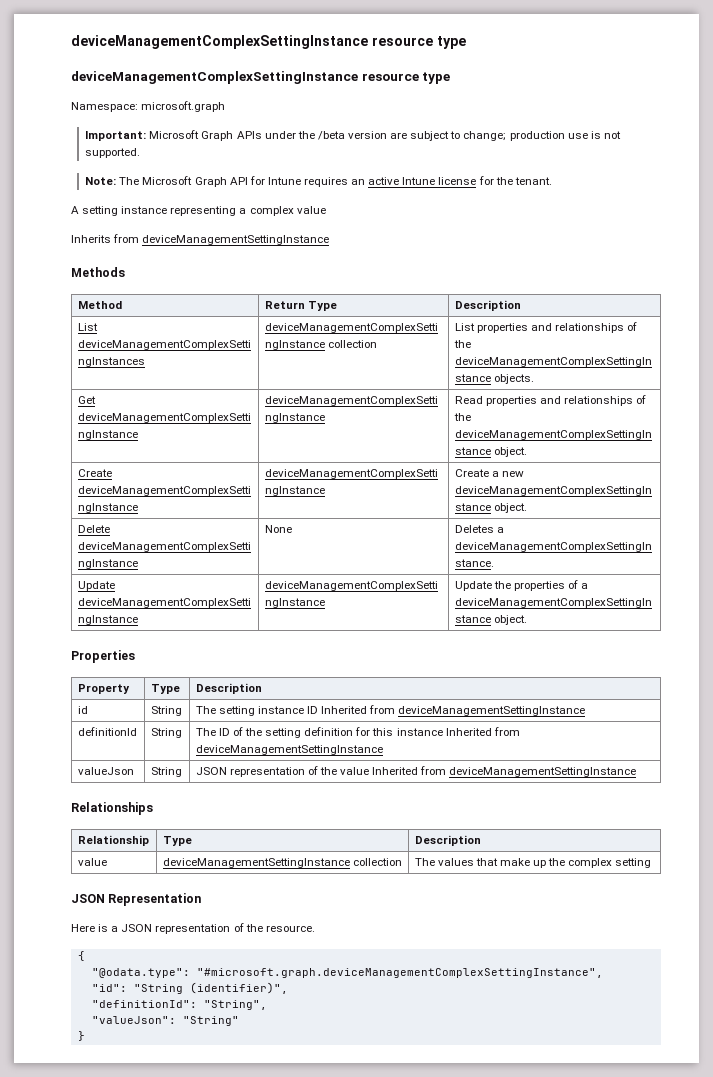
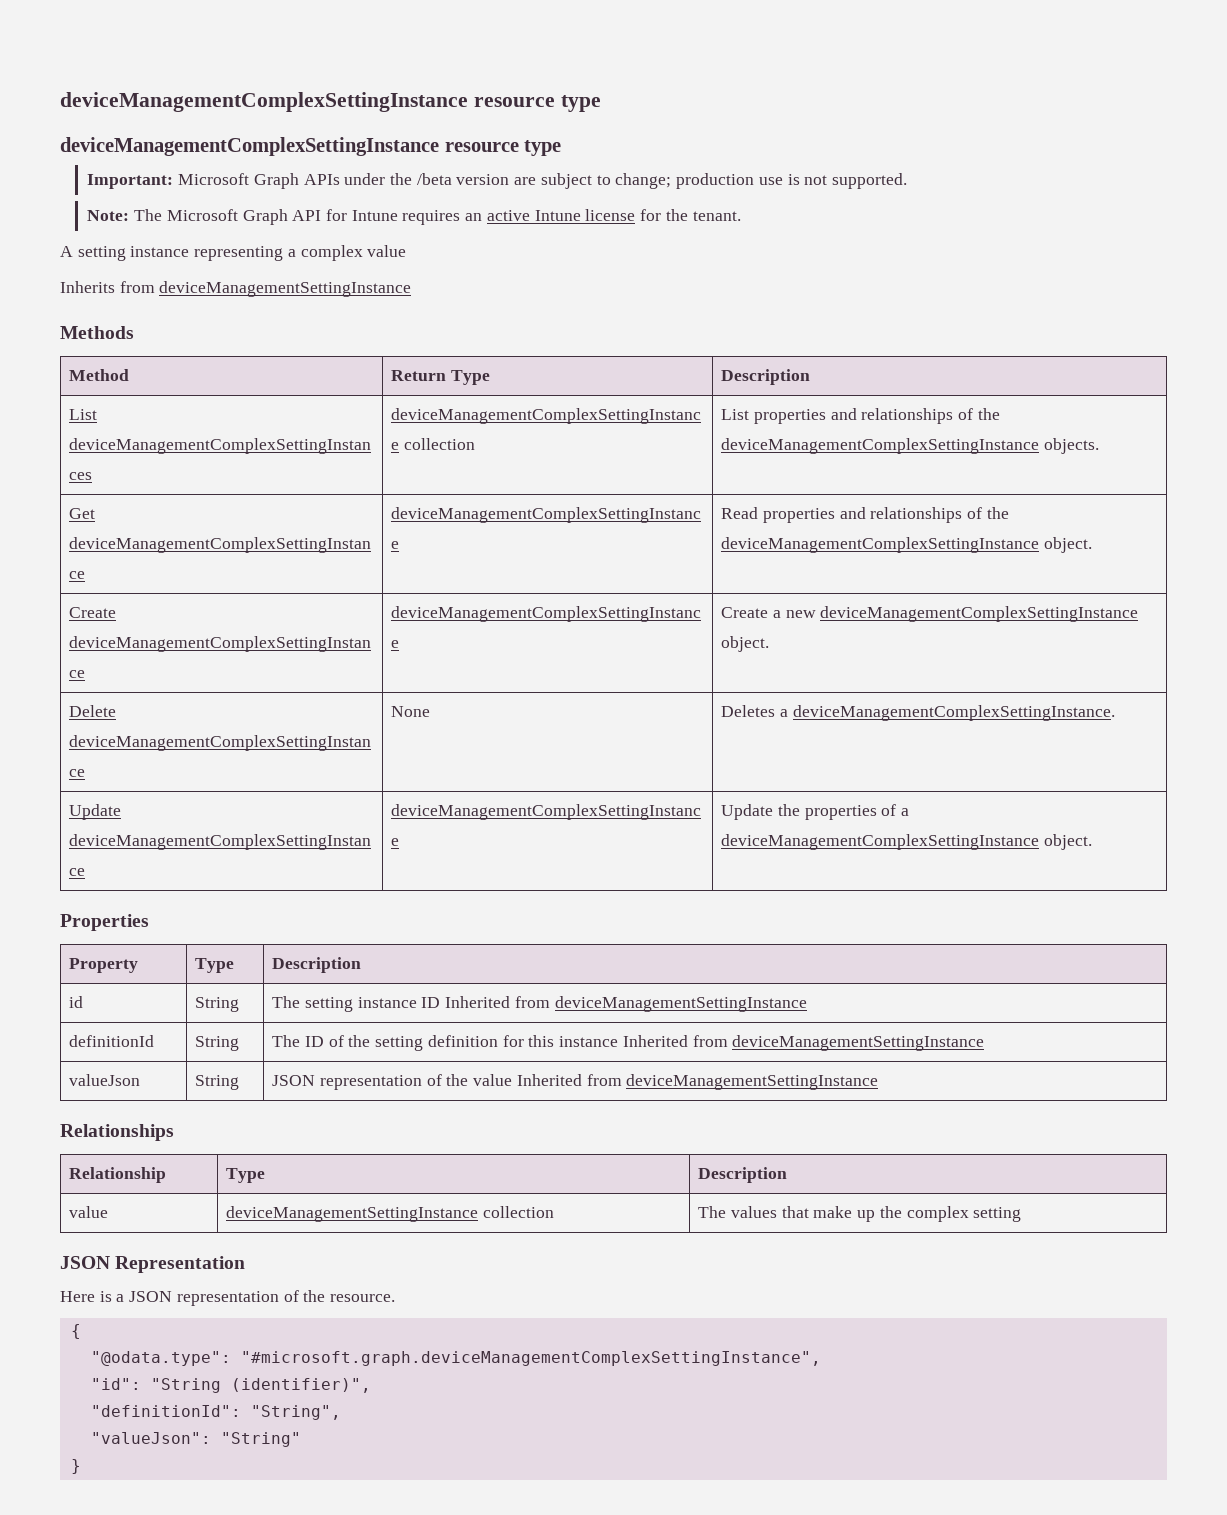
- Namespace: microsoft.graph

